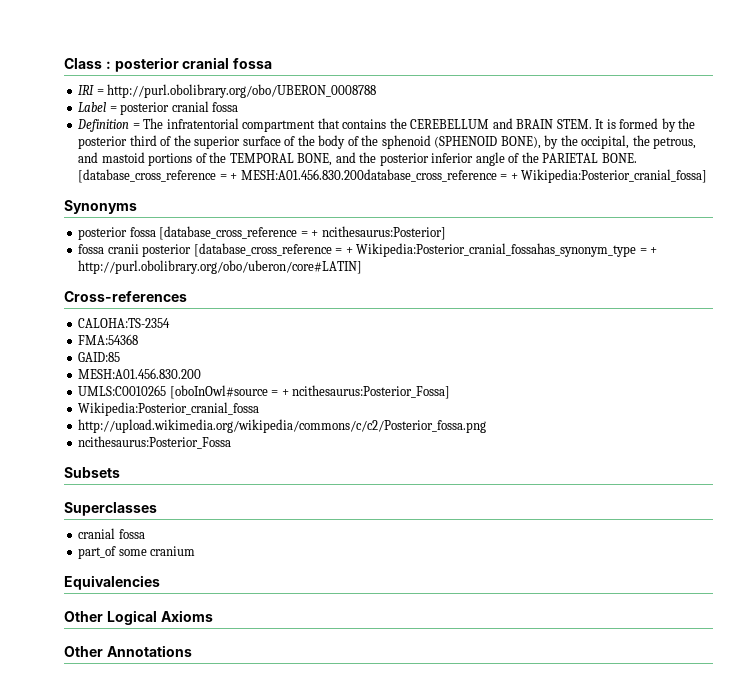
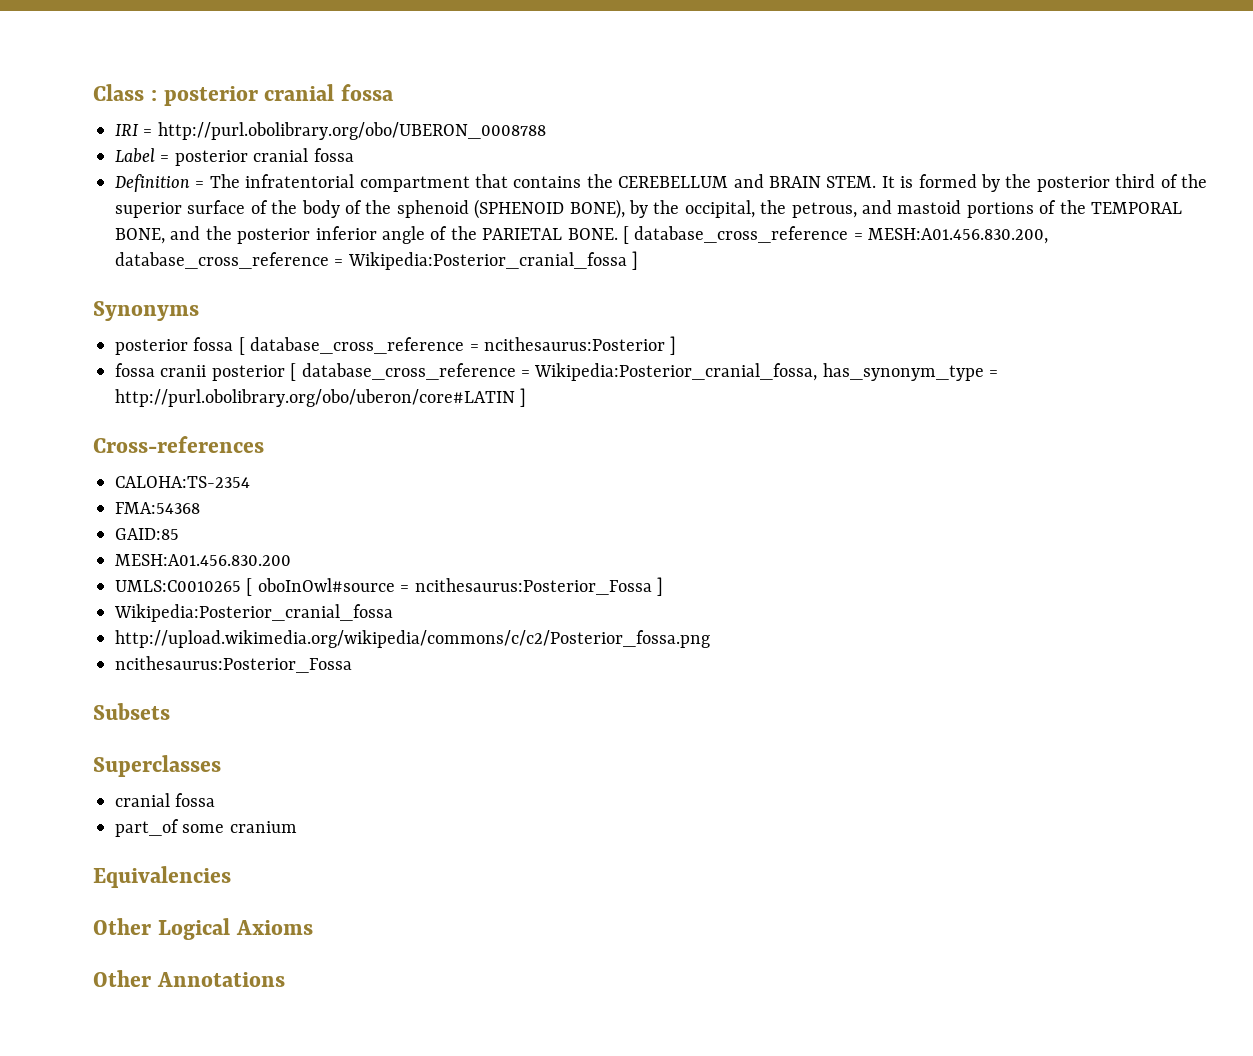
- [database_cross_reference = + MESH:A01.456.830.200database_cross_reference = + Wikipedia:Posterior_cranial_fossa]
+ [ database_cross_reference = MESH:A01.456.830.200, database_cross_reference = Wikipedia:Posterior_cranial_fossa ]
  Synonyms
- posterior fossa [database_cross_reference = + ncithesaurus:Posterior]
- fossa cranii posterior [database_cross_reference = + Wikipedia:Posterior_cranial_fossahas_synonym_type = + http://purl.obolibrary.org/obo/uberon/core#LATIN]
+ posterior fossa [ database_cross_reference = ncithesaurus:Posterior ]
+ fossa cranii posterior [ database_cross_reference = Wikipedia:Posterior_cranial_fossa, has_synonym_type = http://purl.obolibrary.org/obo/uberon/core#LATIN ]
- UMLS:C0010265 [oboInOwl#source = + ncithesaurus:Posterior_Fossa]
+ UMLS:C0010265 [ oboInOwl#source = ncithesaurus:Posterior_Fossa ]

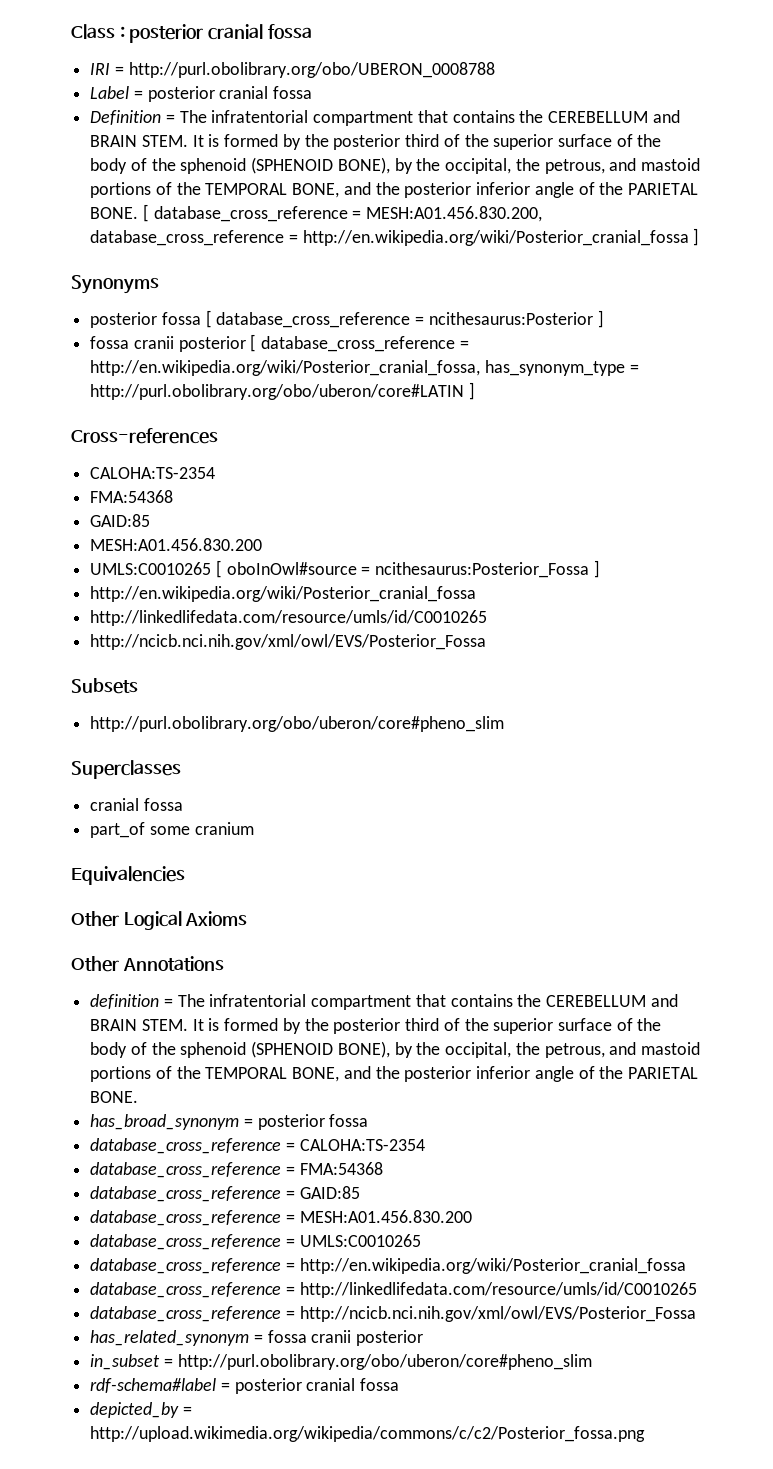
- [ database_cross_reference = MESH:A01.456.830.200, database_cross_reference = Wikipedia:Posterior_cranial_fossa ]
+ [ database_cross_reference = MESH:A01.456.830.200, database_cross_reference = http://en.wikipedia.org/wiki/Posterior_cranial_fossa ]
- fossa cranii posterior [ database_cross_reference = Wikipedia:Posterior_cranial_fossa, has_synonym_type = http://purl.obolibrary.org/obo/uberon/core#LATIN ]
+ fossa cranii posterior [ database_cross_reference = http://en.wikipedia.org/wiki/Posterior_cranial_fossa, has_synonym_type = http://purl.obolibrary.org/obo/uberon/core#LATIN ]
  UMLS:C0010265 [ oboInOwl#source = ncithesaurus:Posterior_Fossa ]
- Wikipedia:Posterior_cranial_fossa
- http://upload.wikimedia.org/wikipedia/commons/c/c2/Posterior_fossa.png
- ncithesaurus:Posterior_Fossa
+ http://en.wikipedia.org/wiki/Posterior_cranial_fossa
+ http://linkedlifedata.com/resource/umls/id/C0010265
+ http://ncicb.nci.nih.gov/xml/owl/EVS/Posterior_Fossa
  Subsets
+ http://purl.obolibrary.org/obo/uberon/core#pheno_slim
+ definition = The infratentorial compartment that contains the CEREBELLUM and BRAIN STEM. It is formed by the posterior third of the superior surface of the body of the sphenoid (SPHENOID BONE), by the occipital, the petrous, and mastoid portions of the TEMPORAL BONE, and the posterior inferior angle of the PARIETAL BONE.
+ has_broad_synonym = posterior fossa
+ database_cross_reference = CALOHA:TS-2354
+ database_cross_reference = FMA:54368
+ database_cross_reference = GAID:85
+ database_cross_reference = MESH:A01.456.830.200
+ database_cross_reference = UMLS:C0010265
+ database_cross_reference = http://en.wikipedia.org/wiki/Posterior_cranial_fossa
+ database_cross_reference = http://linkedlifedata.com/resource/umls/id/C0010265
+ database_cross_reference = http://ncicb.nci.nih.gov/xml/owl/EVS/Posterior_Fossa
+ has_related_synonym = fossa cranii posterior
+ in_subset = http://purl.obolibrary.org/obo/uberon/core#pheno_slim
+ rdf-schema#label = posterior cranial fossa
+ depicted_by = http://upload.wikimedia.org/wikipedia/commons/c/c2/Posterior_fossa.png

